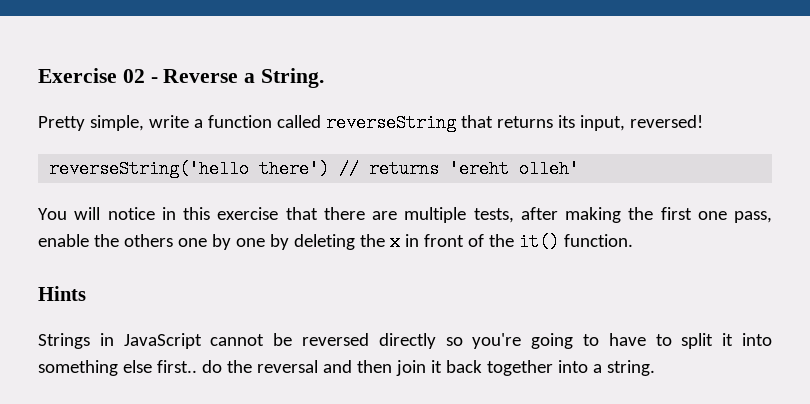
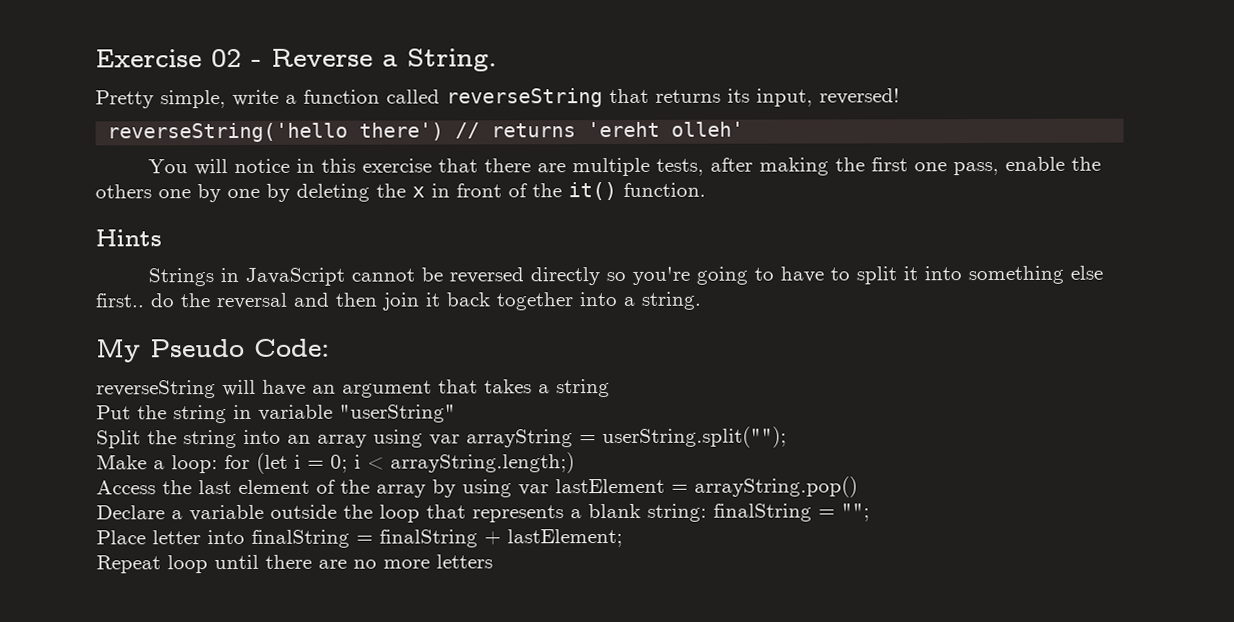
+ My Pseudo Code:
+ reverseString will have an argument that takes a string
+ Put the string in variable "userString"
+ Split the string into an array using var arrayString = userString.split("");
+ Make a loop: for (let i = 0; i < arrayString.length;)
+ Access the last element of the array by using var lastElement = arrayString.pop()
+ Declare a variable outside the loop that represents a blank string: finalString = "";
+ Place letter into finalString = finalString + lastElement;
+ Repeat loop until there are no more letters

